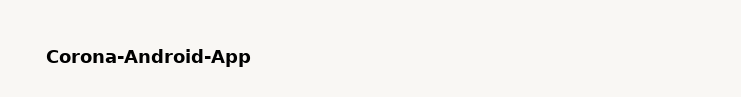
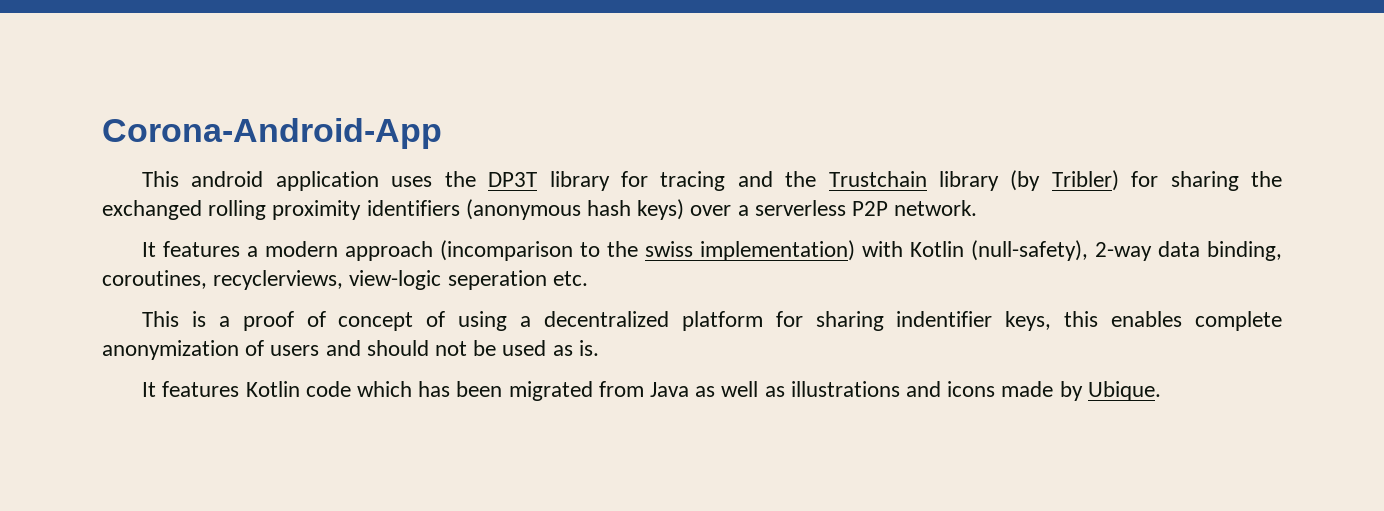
+ This android application uses the DP3T library for tracing and the Trustchain library (by Tribler) for sharing the exchanged rolling proximity identifiers (anonymous hash keys) over a serverless P2P network.
+ It features a modern approach (incomparison to the swiss implementation) with Kotlin (null-safety), 2-way data binding, coroutines, recyclerviews, view-logic seperation etc.
+ This is a proof of concept of using a decentralized platform for sharing indentifier keys, this enables complete anonymization of users and should not be used as is.
+ It features Kotlin code which has been migrated from Java as well as illustrations and icons made by Ubique.

